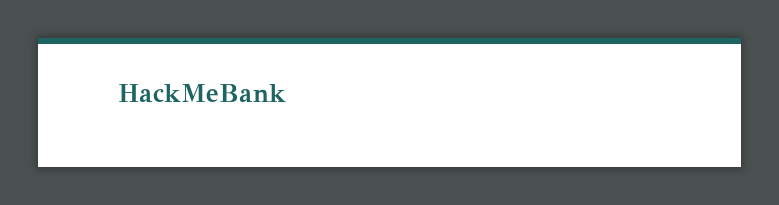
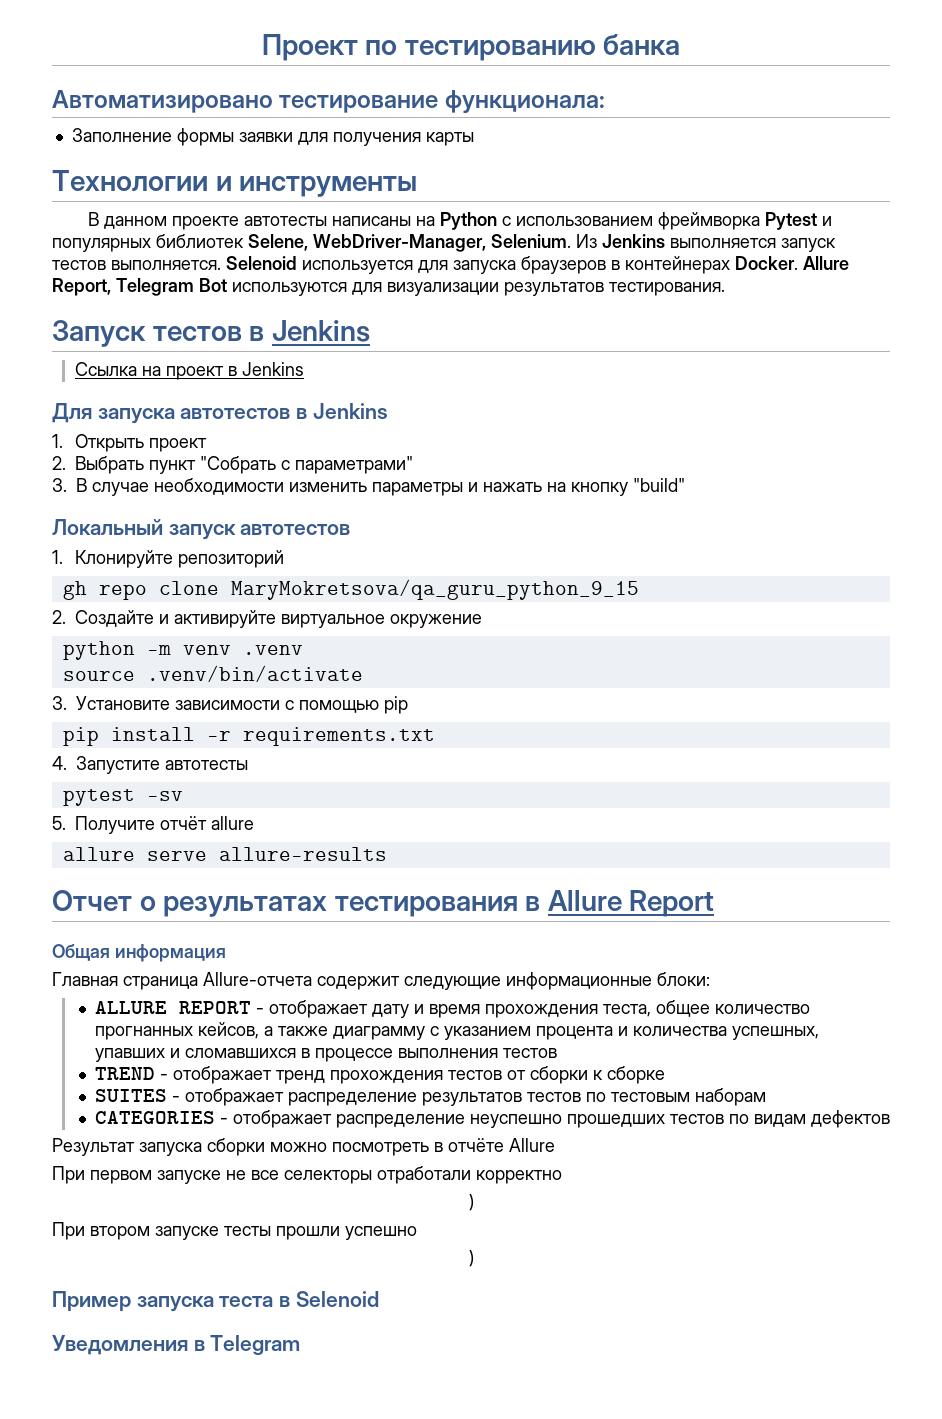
- HackMeBank
+ Проект по тестированию банка
+ Автоматизировано тестирование функционала:
+ Заполнение формы заявки для получения карты
+ Технологии и инструменты
+ В данном проекте автотесты написаны на Python с использованием фреймворка Pytest и популярных библиотек Selene, WebDriver-Manager, Selenium. Из Jenkins выполняется запуск тестов выполняется. Selenoid используется для запуска браузеров в контейнерах Docker. Allure Report, Telegram Bot используются для визуализации результатов тестирования.
+ Запуск тестов в Jenkins
+ Ссылка на проект в Jenkins
+ Для запуска автотестов в Jenkins
+ 1. Открыть проект
+ 2. Выбрать пункт "Собрать с параметрами"
+ 3. В случае необходимости изменить параметры и нажать на кнопку "build"
+ Локальный запуск автотестов
+ 1. Клонируйте репозиторий
+ gh repo clone MaryMokretsova/qa_guru_python_9_15
+ 2. Создайте и активируйте виртуальное окружение
+ python -m venv .venv
+ source .venv/bin/activate
+ 3. Установите зависимости с помощью pip
+ pip install -r requirements.txt
+ 4. Запустите автотесты
+ pytest -sv
+ 5. Получите отчёт allure
+ allure serve allure-results
+ Отчет о результатах тестирования в Allure Report
+ Общая информация
+ Главная страница Allure-отчета содержит следующие информационные блоки:
+ ALLURE REPORT - отображает дату и время прохождения теста, общее количество прогнанных кейсов, а также диаграмму с указанием процента и количества успешных, упавших и сломавшихся в процессе выполнения тестов
+ TREND - отображает тренд прохождения тестов от сборки к сборке
+ SUITES - отображает распределение результатов тестов по тестовым наборам
+ CATEGORIES - отображает распределение неуспешно прошедших тестов по видам дефектов
+ Результат запуска сборки можно посмотреть в отчёте Allure
+ При первом запуске не все селекторы отработали корректно
+ )
+ При втором запуске тесты прошли успешно
+ )
+ Пример запуска теста в Selenoid
+ Уведомления в Telegram

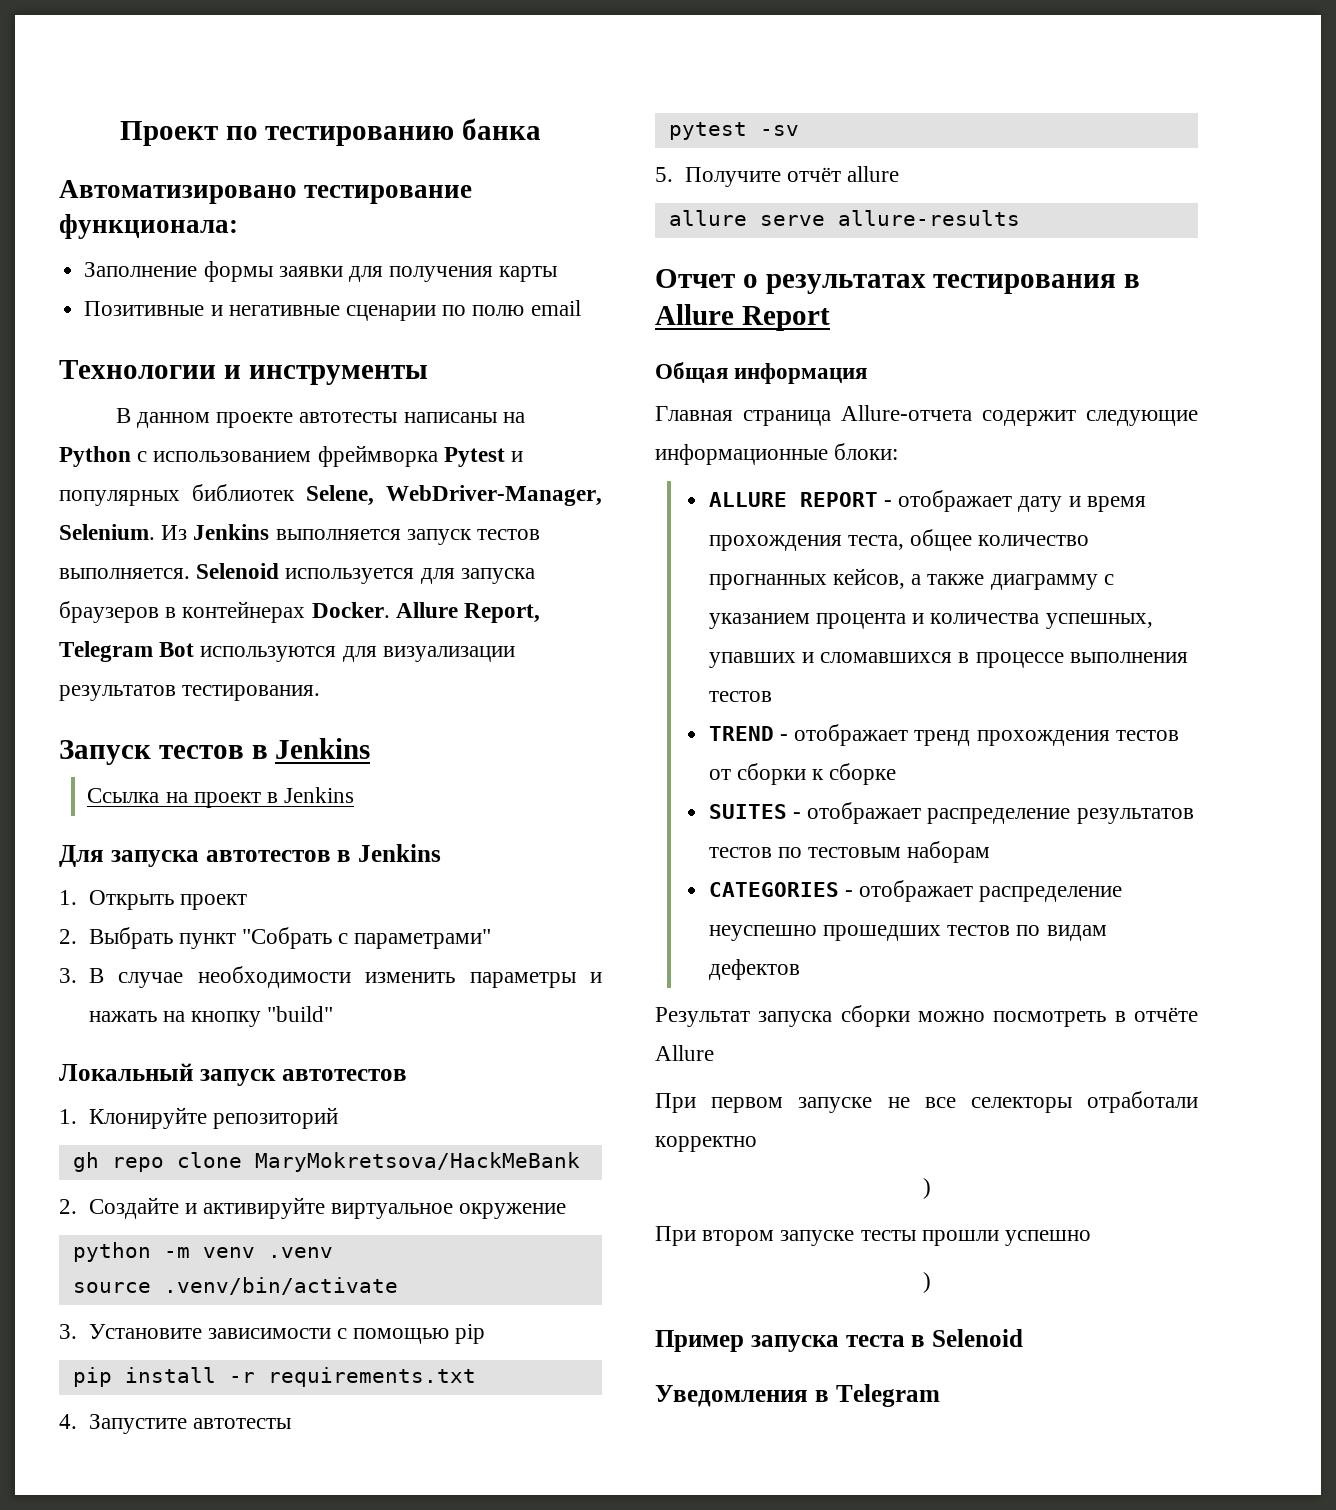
+ Позитивные и негативные сценарии по полю email
- gh repo clone MaryMokretsova/qa_guru_python_9_15
+ gh repo clone MaryMokretsova/HackMeBank

